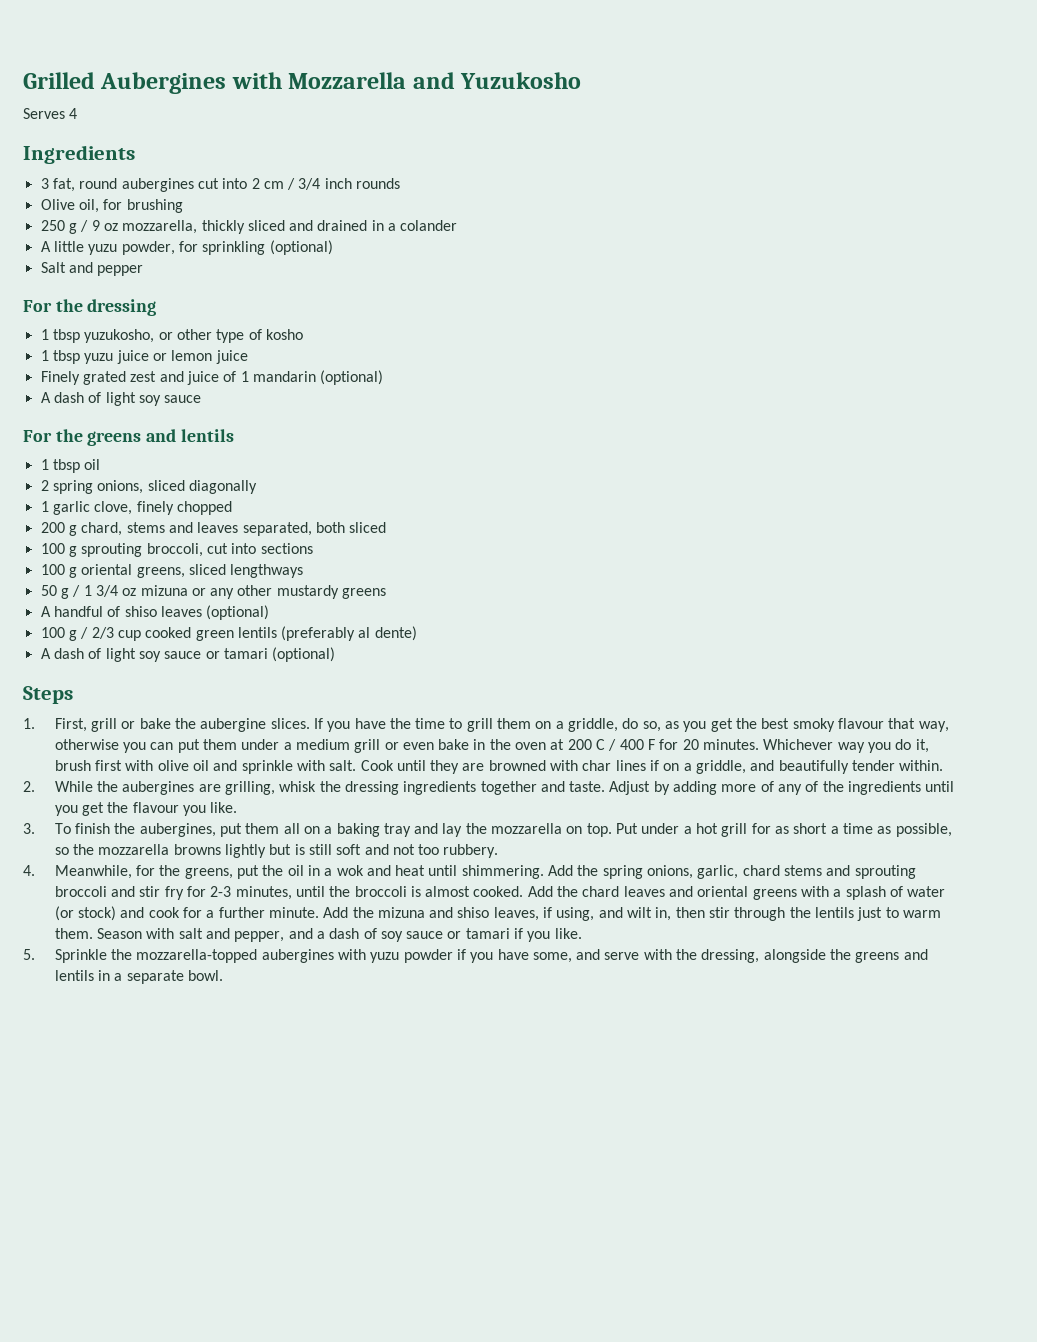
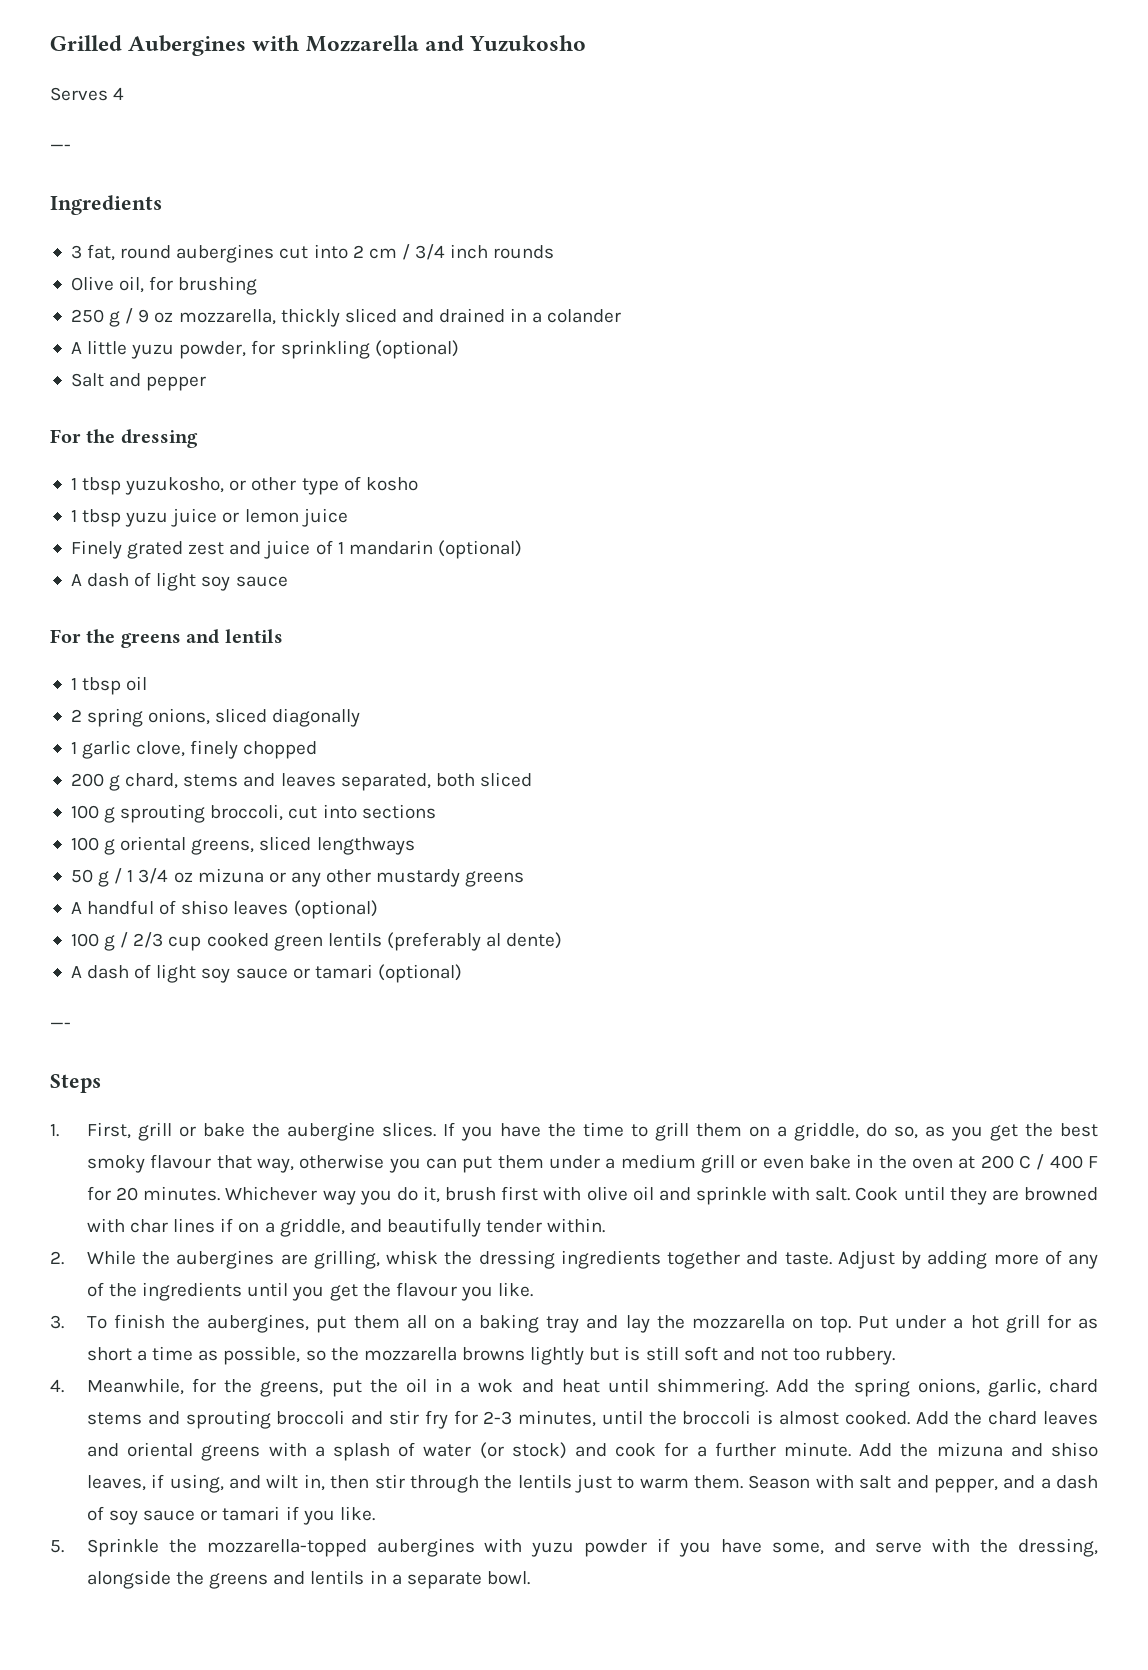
  Serves 4
+ —-
  A dash of light soy sauce or tamari (optional)
+ —-

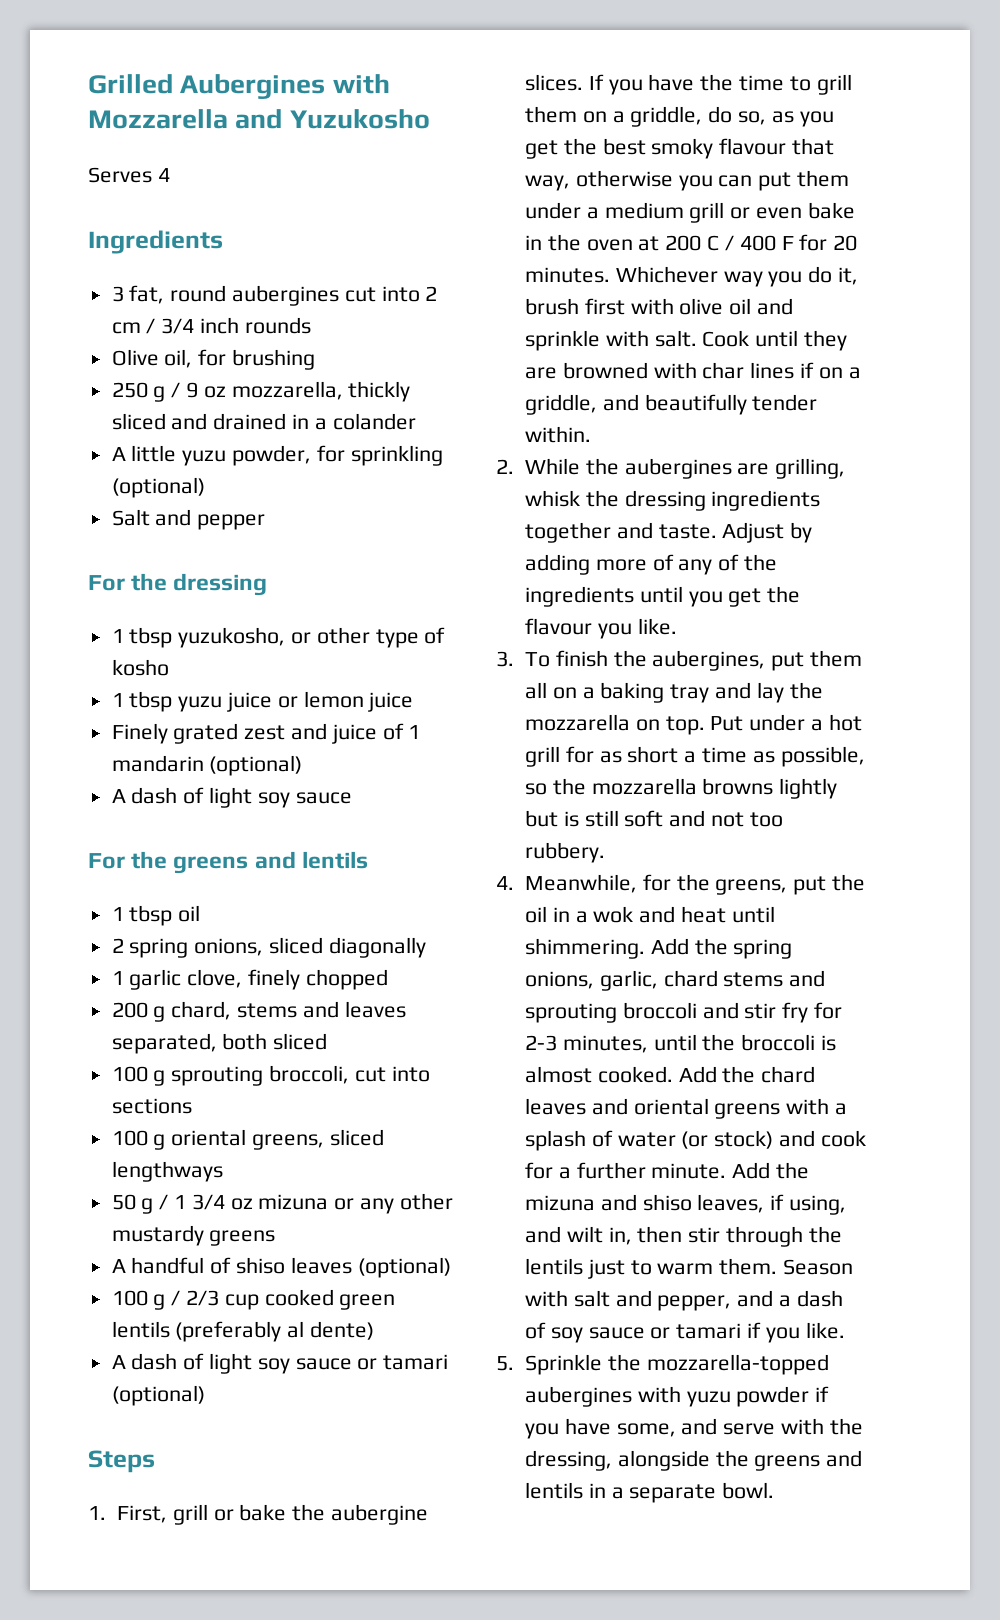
  Serves 4
- —-
  A dash of light soy sauce or tamari (optional)
- —-

